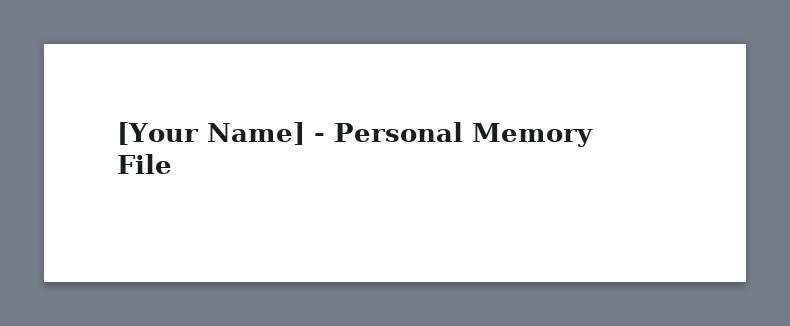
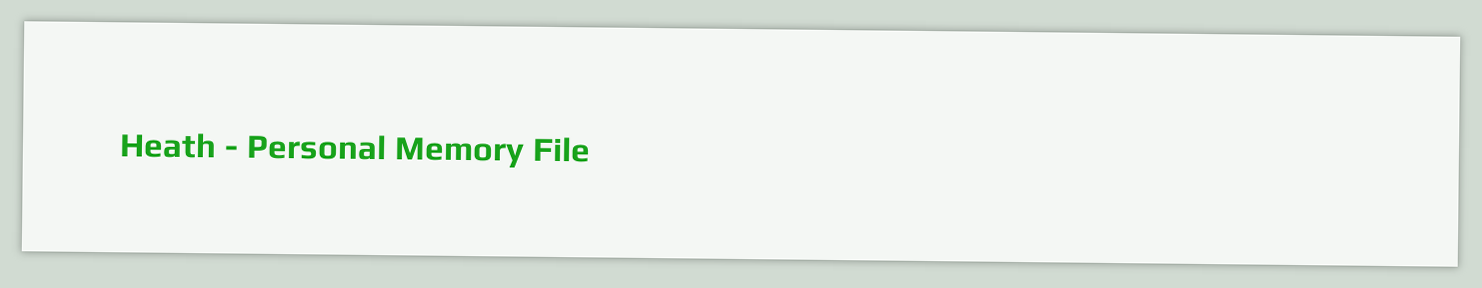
- [Your Name] - Personal Memory File
+ Heath - Personal Memory File

